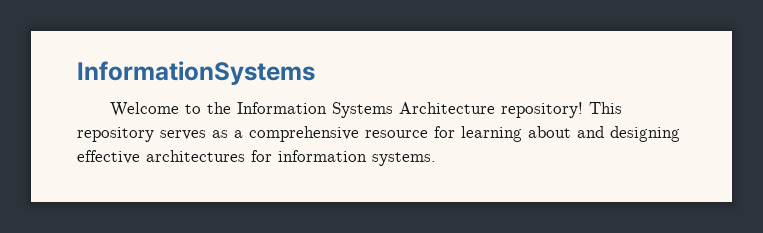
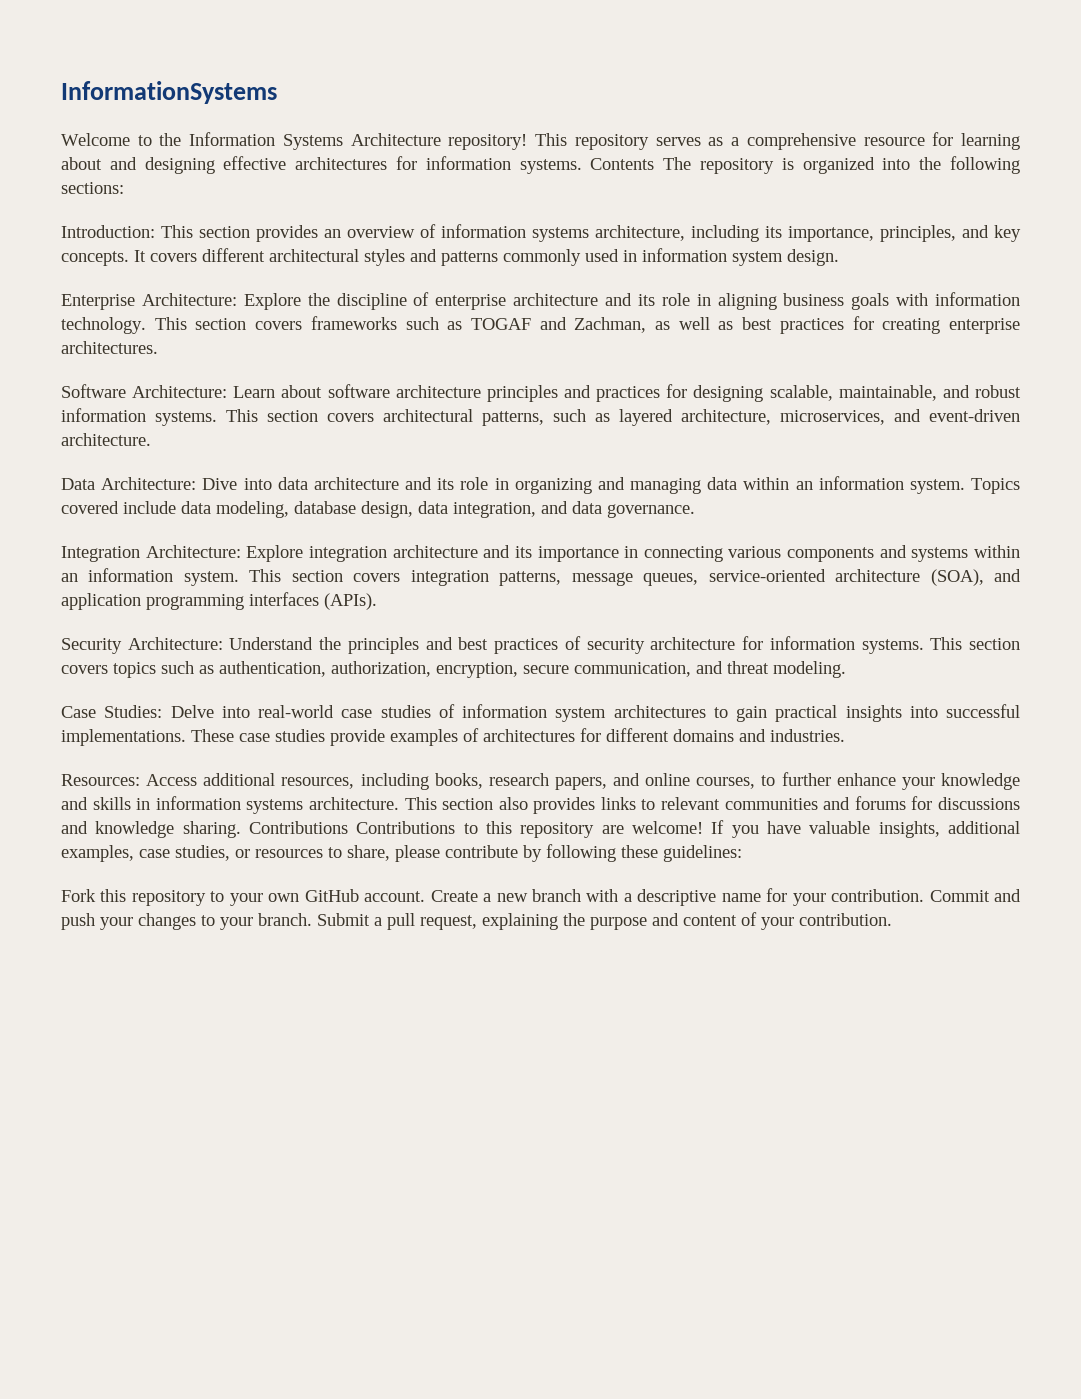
+ Contents The repository is organized into the following sections:
+ Introduction: This section provides an overview of information systems architecture, including its importance, principles, and key concepts. It covers different architectural styles and patterns commonly used in information system design.
+ Enterprise Architecture: Explore the discipline of enterprise architecture and its role in aligning business goals with information technology. This section covers frameworks such as TOGAF and Zachman, as well as best practices for creating enterprise architectures.
+ Software Architecture: Learn about software architecture principles and practices for designing scalable, maintainable, and robust information systems. This section covers architectural patterns, such as layered architecture, microservices, and event-driven architecture.
+ Data Architecture: Dive into data architecture and its role in organizing and managing data within an information system. Topics covered include data modeling, database design, data integration, and data governance.
+ Integration Architecture: Explore integration architecture and its importance in connecting various components and systems within an information system. This section covers integration patterns, message queues, service-oriented architecture (SOA), and application programming interfaces (APIs).
+ Security Architecture: Understand the principles and best practices of security architecture for information systems. This section covers topics such as authentication, authorization, encryption, secure communication, and threat modeling.
+ Case Studies: Delve into real-world case studies of information system architectures to gain practical insights into successful implementations. These case studies provide examples of architectures for different domains and industries.
+ Resources: Access additional resources, including books, research papers, and online courses, to further enhance your knowledge and skills in information systems architecture. This section also provides links to relevant communities and forums for discussions and knowledge sharing. Contributions Contributions to this repository are welcome! If you have valuable insights, additional examples, case studies, or resources to share, please contribute by following these guidelines:
+ Fork this repository to your own GitHub account. Create a new branch with a descriptive name for your contribution. Commit and push your changes to your branch. Submit a pull request, explaining the purpose and content of your contribution.

